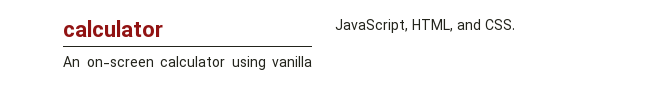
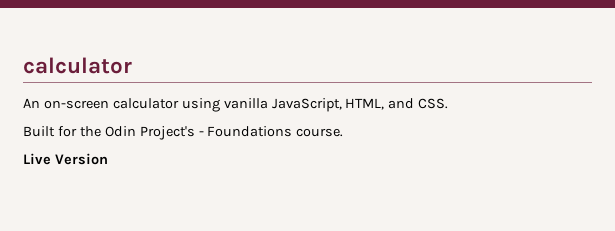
+ Built for the Odin Project's - Foundations course.
+ Live Version

